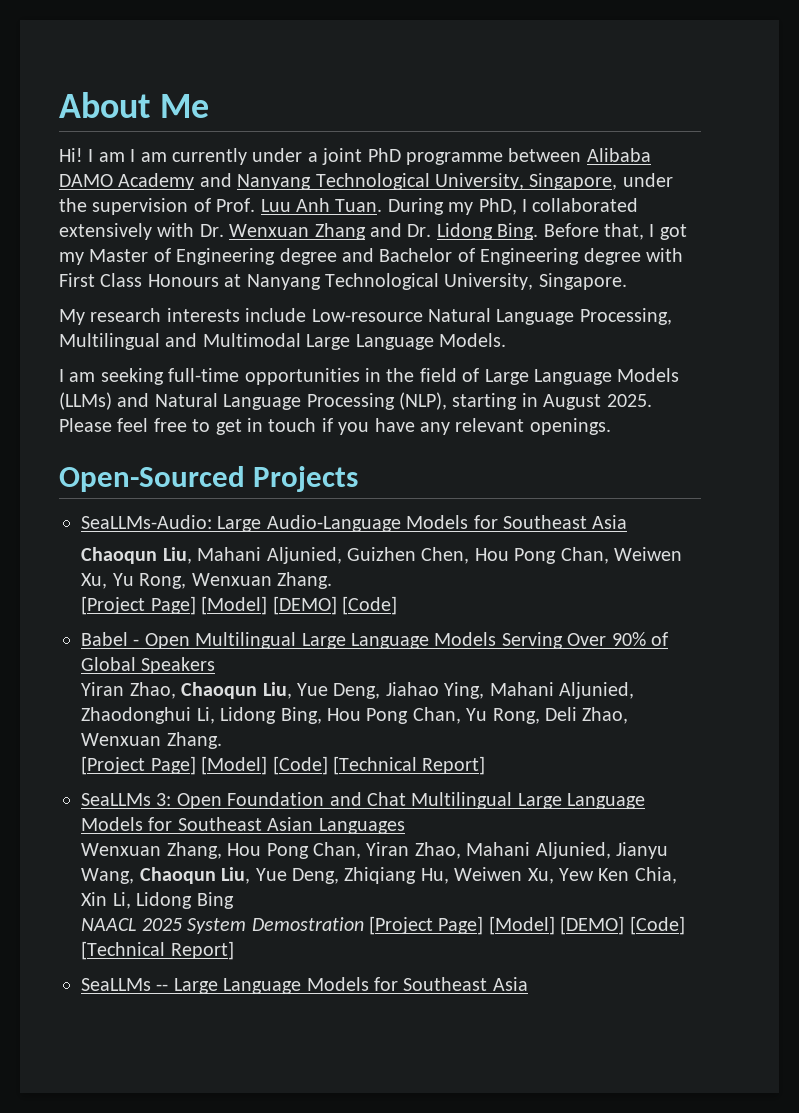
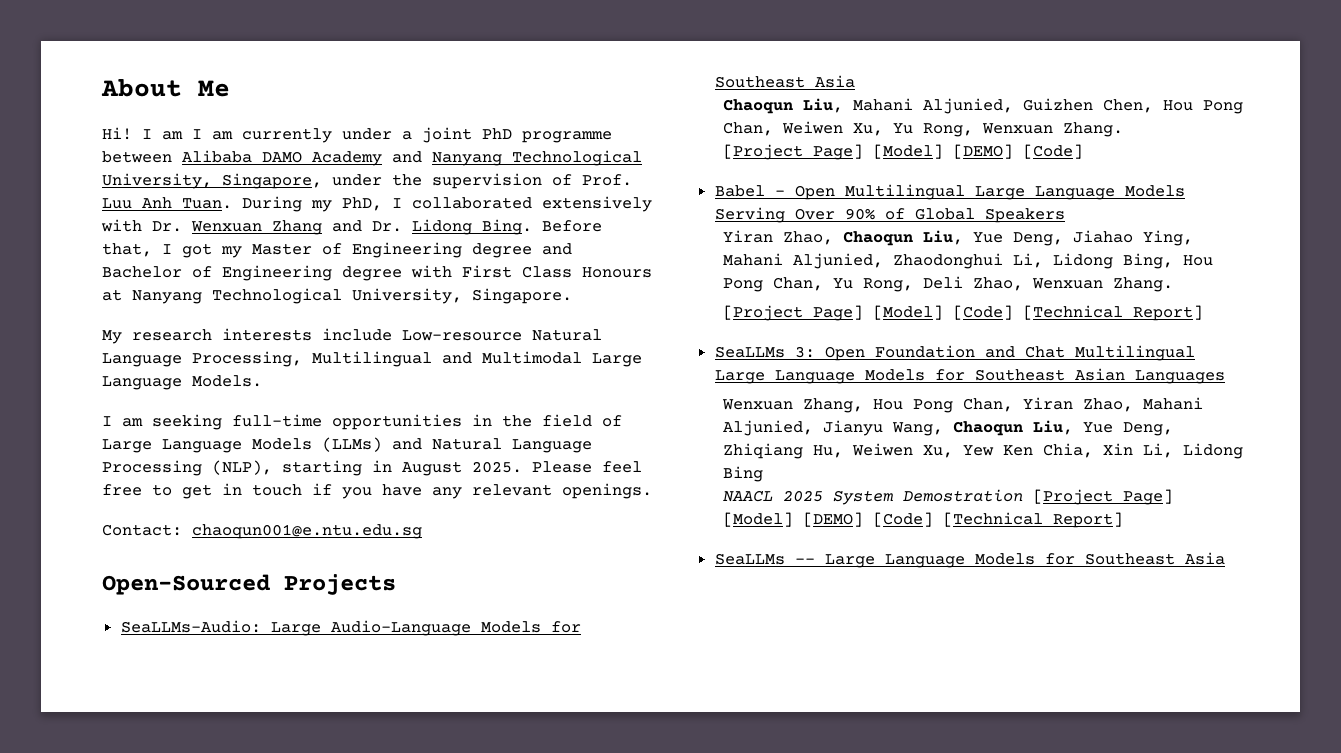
+ Contact: chaoqun001@e.ntu.edu.sg

